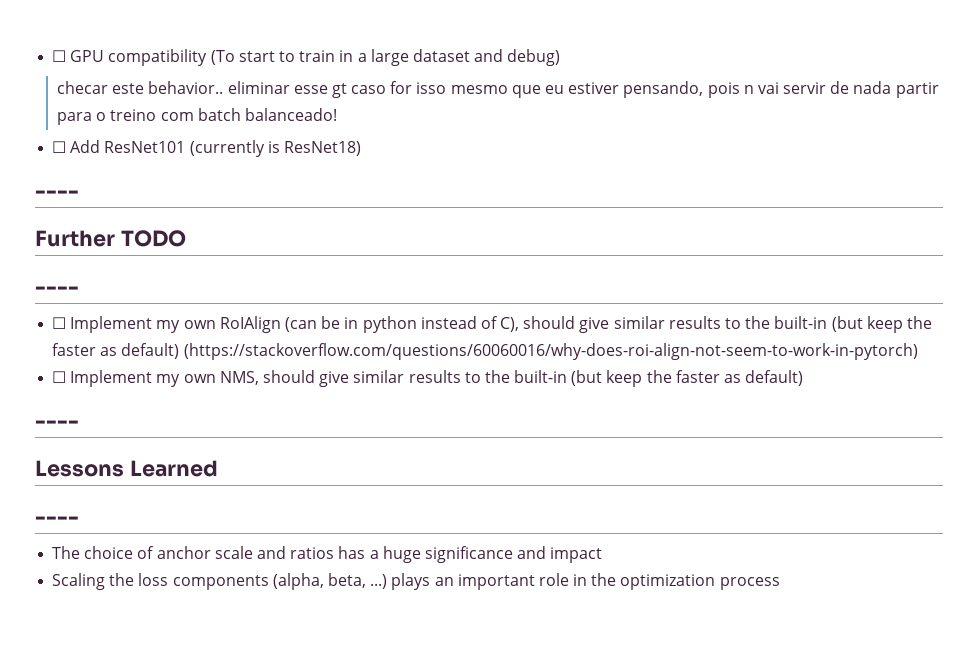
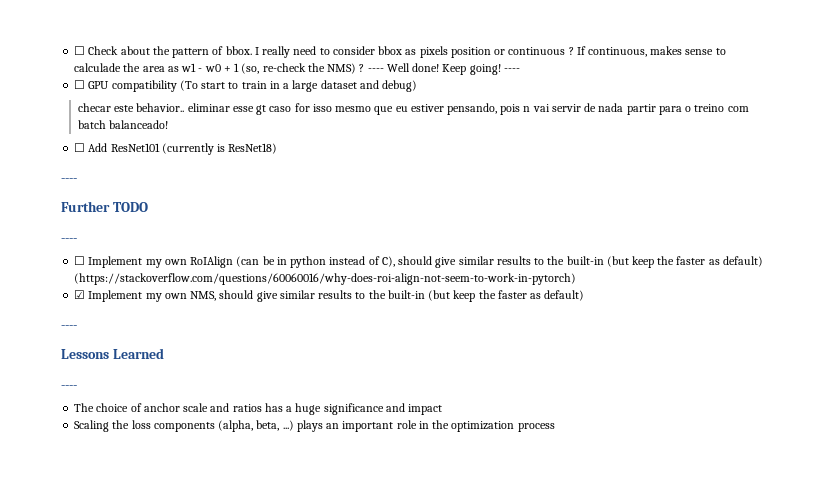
+ ☐ Check about the pattern of bbox. I really need to consider bbox as pixels position or continuous ? If continuous, makes sense to calculade the area as w1 - w0 + 1 (so, re-check the NMS) ? ---- Well done! Keep going! ----
- ☐ Implement my own NMS, should give similar results to the built-in (but keep the faster as default)
+ ☑ Implement my own NMS, should give similar results to the built-in (but keep the faster as default)

